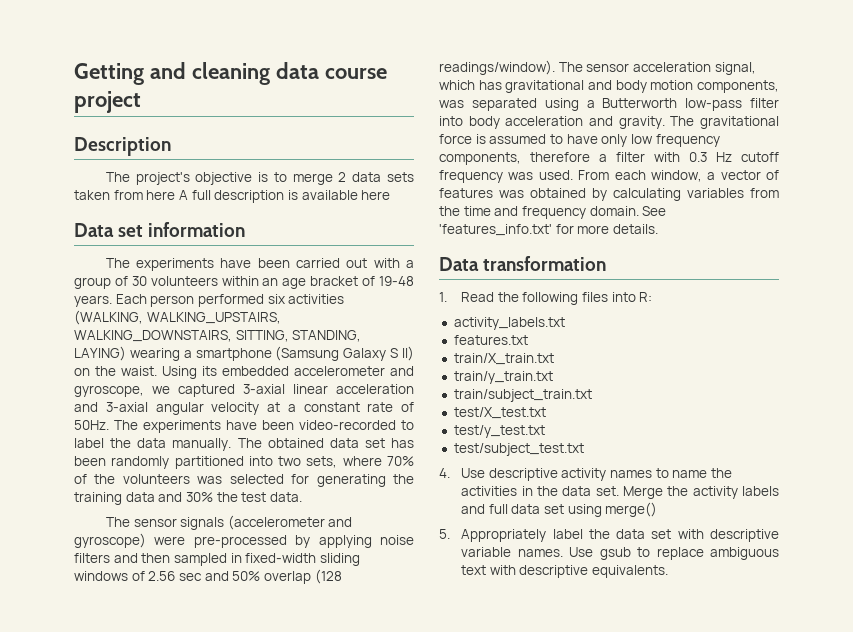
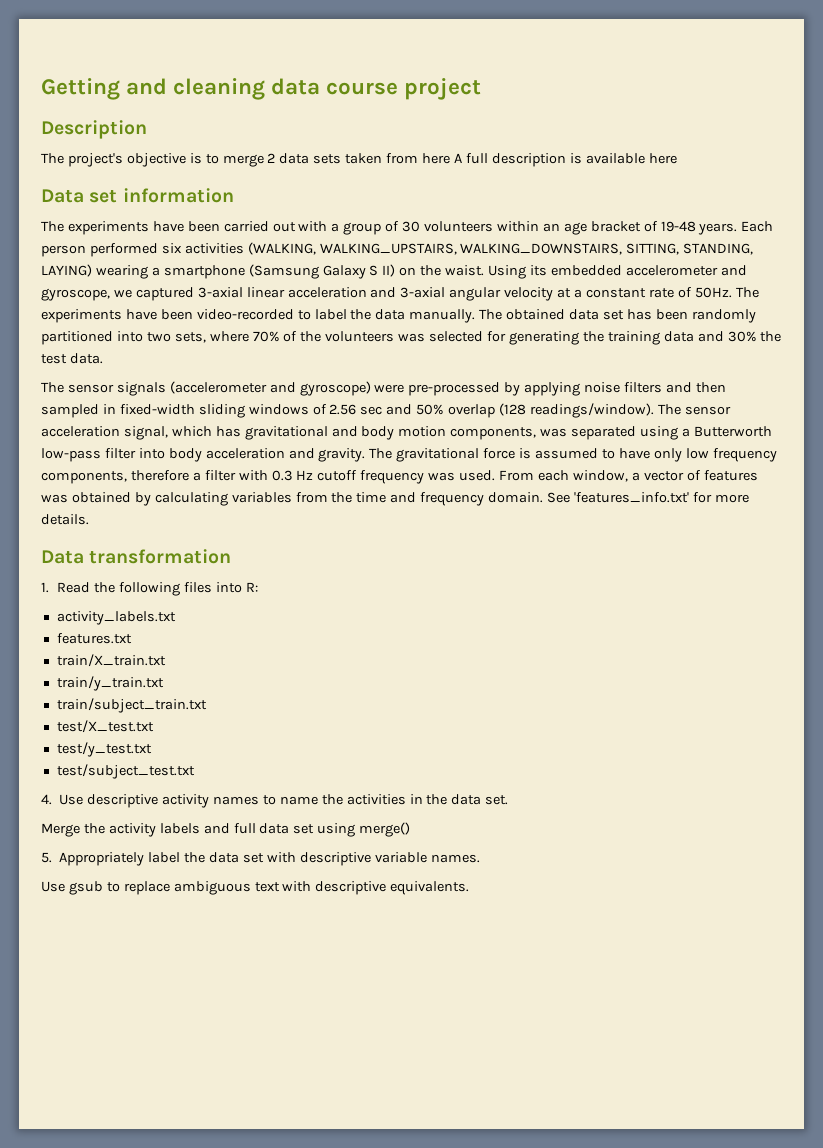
- 4. Use descriptive activity names to name the activities in the data set. Merge the activity labels and full data set using merge()
+ 4. Use descriptive activity names to name the activities in the data set.
+ Merge the activity labels and full data set using merge()
- 5. Appropriately label the data set with descriptive variable names. Use gsub to replace ambiguous text with descriptive equivalents.
+ 5. Appropriately label the data set with descriptive variable names.
+ Use gsub to replace ambiguous text with descriptive equivalents.

